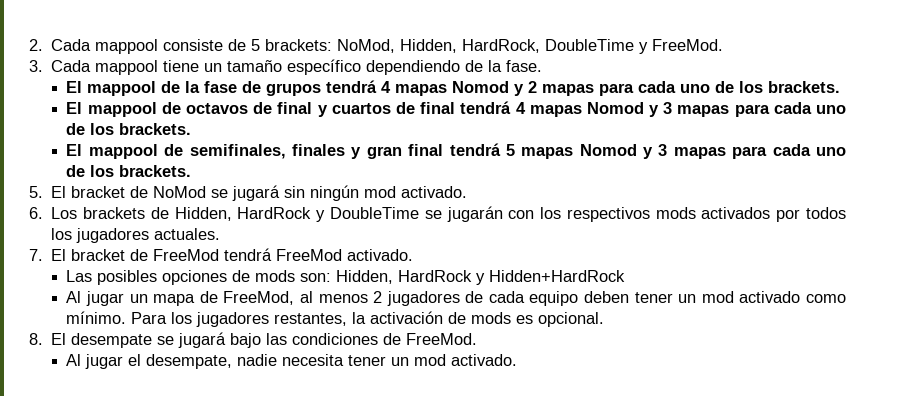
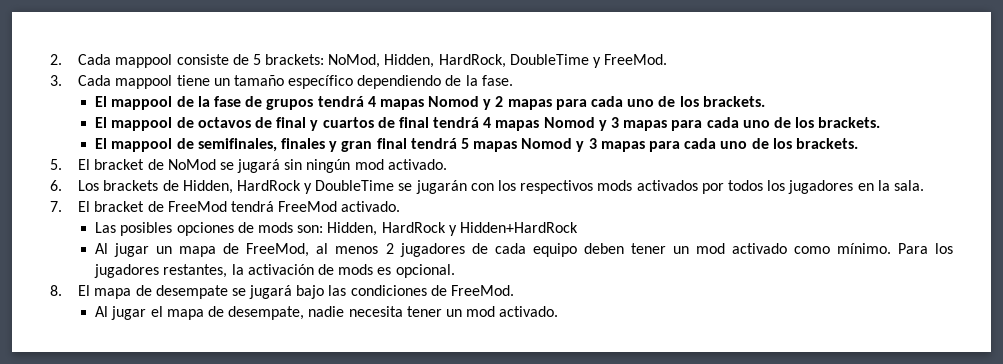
- 6. Los brackets de Hidden, HardRock y DoubleTime se jugarán con los respectivos mods activados por todos los jugadores actuales.
+ 6. Los brackets de Hidden, HardRock y DoubleTime se jugarán con los respectivos mods activados por todos los jugadores en la sala.
- 8. El desempate se jugará bajo las condiciones de FreeMod.
+ 8. El mapa de desempate se jugará bajo las condiciones de FreeMod.
- Al jugar el desempate, nadie necesita tener un mod activado.
+ Al jugar el mapa de desempate, nadie necesita tener un mod activado.

